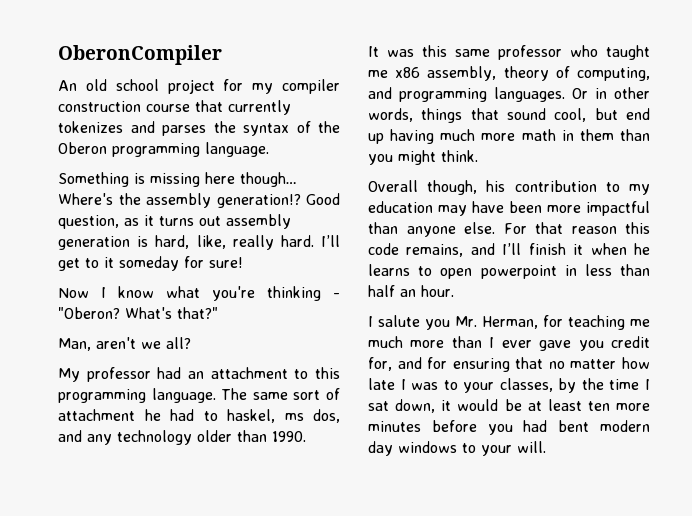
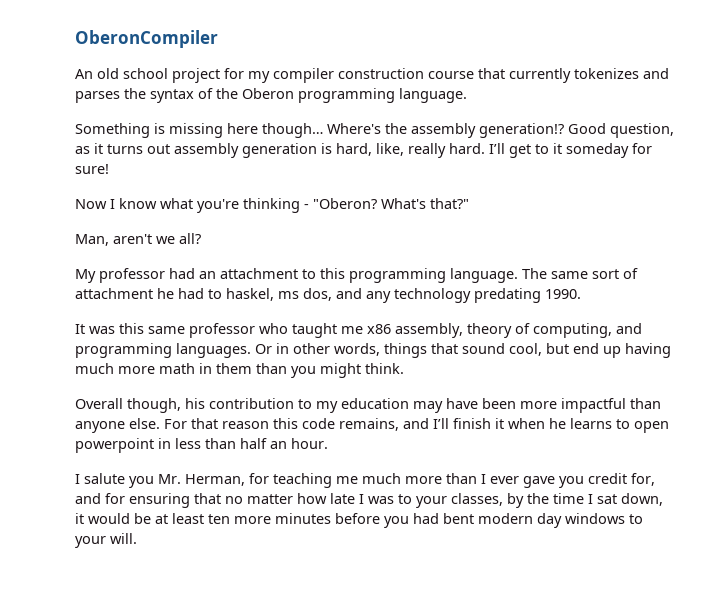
- The same sort of attachment he had to haskel, ms dos, and any technology older than 1990.
+ The same sort of attachment he had to haskel, ms dos, and any technology predating 1990.

